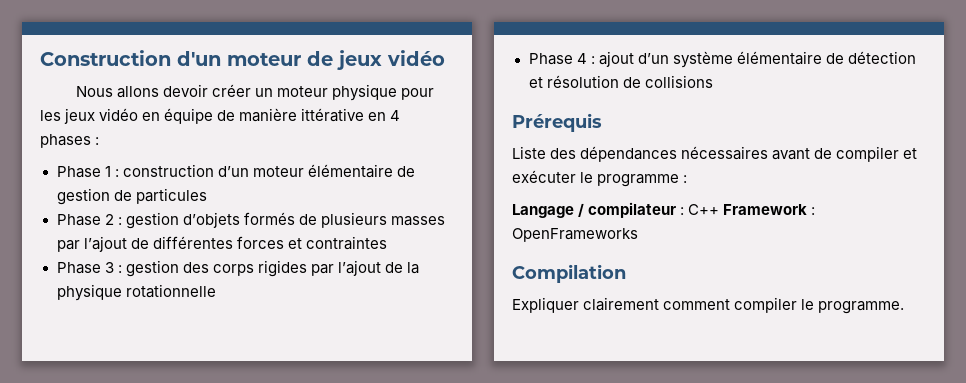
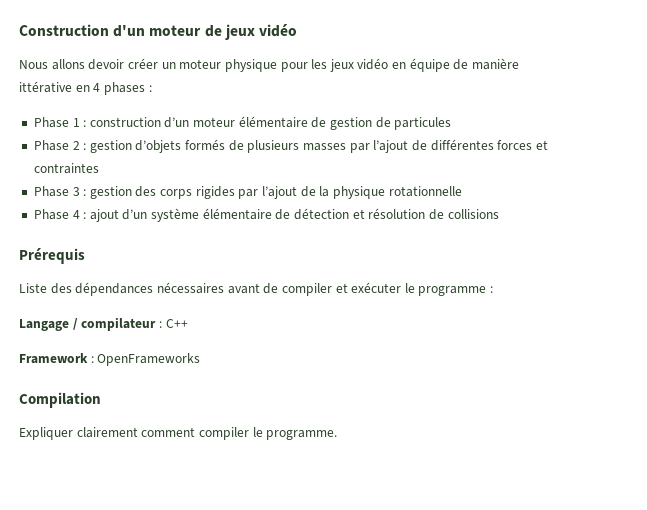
- Langage / compilateur : C++ Framework : OpenFrameworks
+ Langage / compilateur : C++
+ Framework : OpenFrameworks

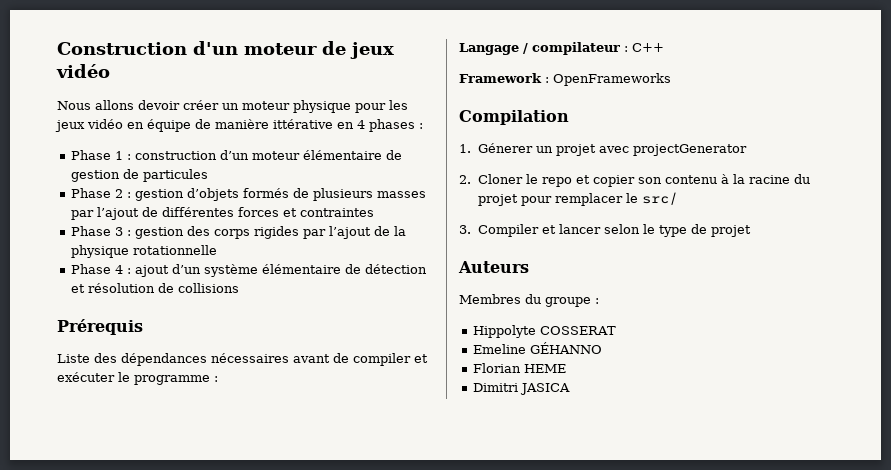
- Expliquer clairement comment compiler le programme.
+ 1. Génerer un projet avec projectGenerator
+ 2. Cloner le repo et copier son contenu à la racine du projet pour remplacer le src/
+ 3. Compiler et lancer selon le type de projet
+ Auteurs
+ Membres du groupe :
+ Hippolyte COSSERAT
+ Emeline GÉHANNO
+ Florian HEME
+ Dimitri JASICA

